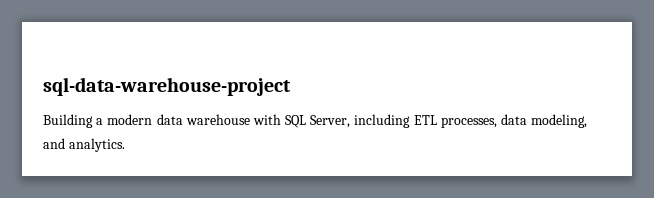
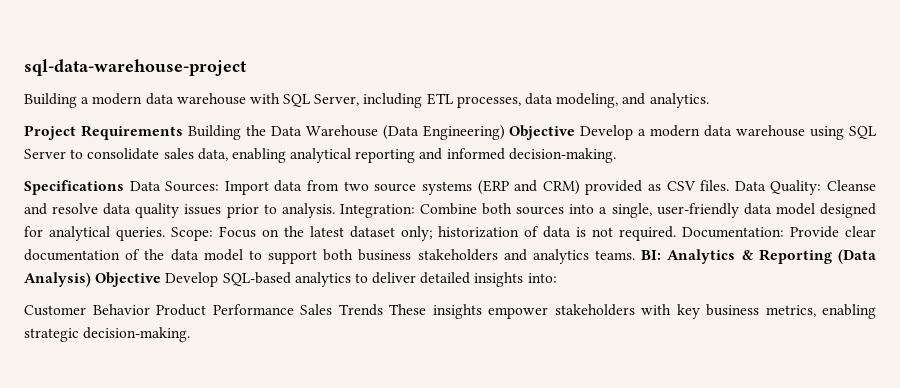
+ Project Requirements Building the Data Warehouse (Data Engineering) Objective Develop a modern data warehouse using SQL Server to consolidate sales data, enabling analytical reporting and informed decision-making.
+ Specifications Data Sources: Import data from two source systems (ERP and CRM) provided as CSV files. Data Quality: Cleanse and resolve data quality issues prior to analysis. Integration: Combine both sources into a single, user-friendly data model designed for analytical queries. Scope: Focus on the latest dataset only; historization of data is not required. Documentation: Provide clear documentation of the data model to support both business stakeholders and analytics teams. BI: Analytics & Reporting (Data Analysis) Objective Develop SQL-based analytics to deliver detailed insights into:
+ Customer Behavior Product Performance Sales Trends These insights empower stakeholders with key business metrics, enabling strategic decision-making.

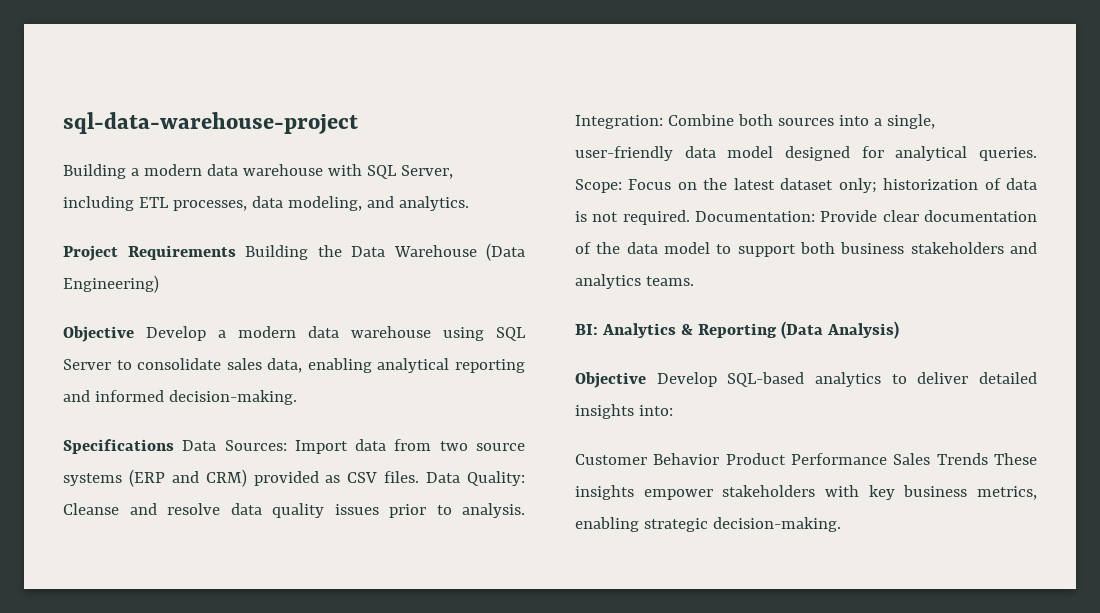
- Project Requirements Building the Data Warehouse (Data Engineering) Objective Develop a modern data warehouse using SQL Server to consolidate sales data, enabling analytical reporting and informed decision-making.
+ Project Requirements Building the Data Warehouse (Data Engineering)
+ Objective Develop a modern data warehouse using SQL Server to consolidate sales data, enabling analytical reporting and informed decision-making.
- Documentation: Provide clear documentation of the data model to support both business stakeholders and analytics teams. BI: Analytics & Reporting (Data Analysis) Objective Develop SQL-based analytics to deliver detailed insights into:
+ Documentation: Provide clear documentation of the data model to support both business stakeholders and analytics teams.
+ BI: Analytics & Reporting (Data Analysis)
+ Objective Develop SQL-based analytics to deliver detailed insights into:

